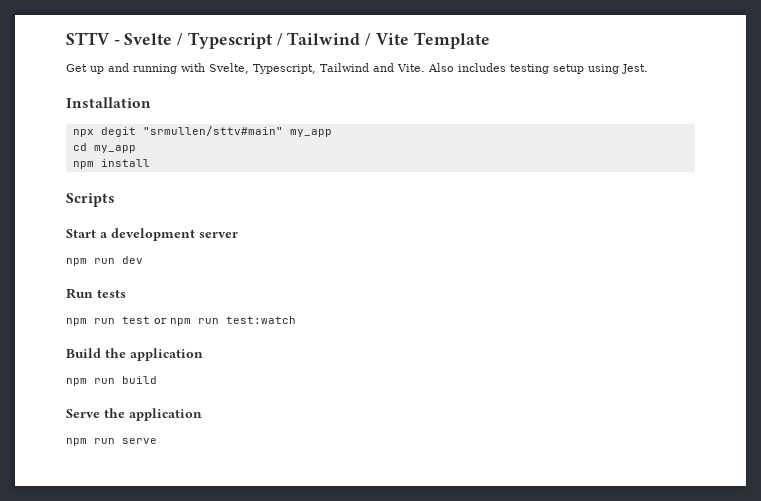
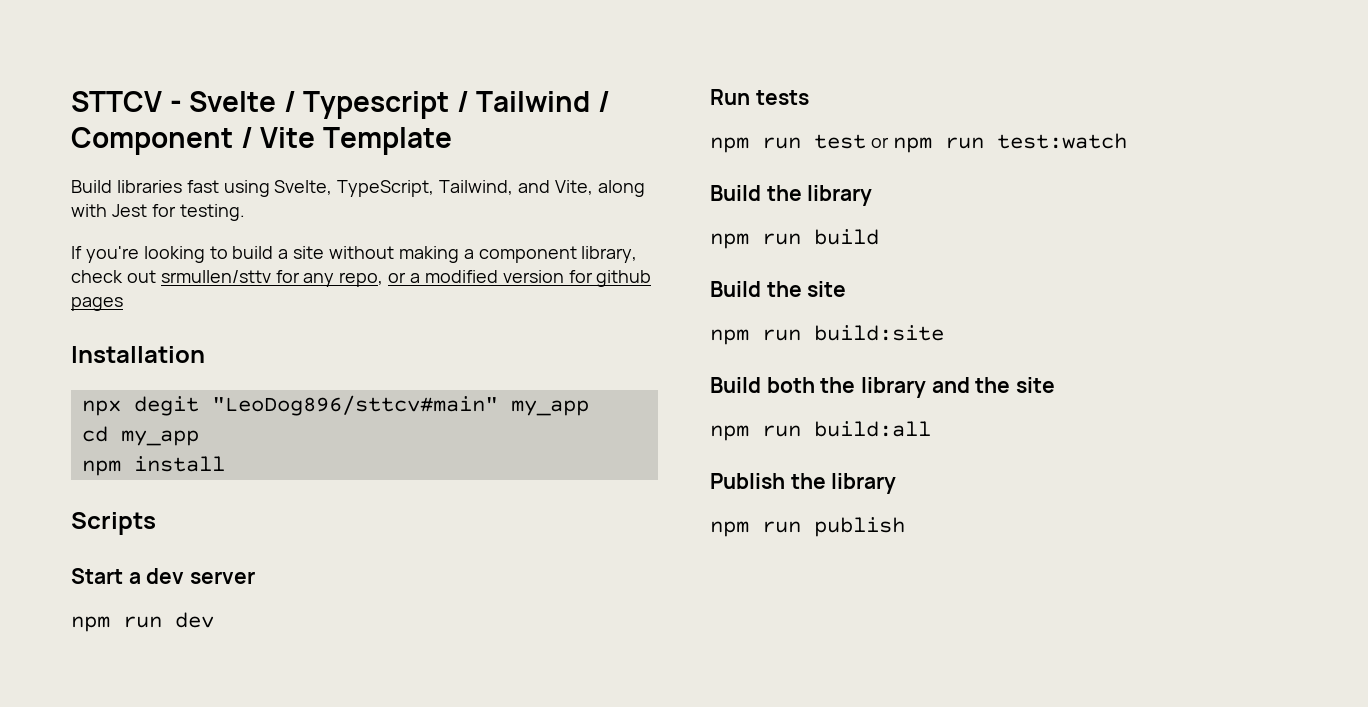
- STTV - Svelte / Typescript / Tailwind / Vite Template
+ STTCV - Svelte / Typescript / Tailwind / Component / Vite Template
- Get up and running with Svelte, Typescript, Tailwind and Vite. Also includes testing setup using Jest.
+ Build libraries fast using Svelte, TypeScript, Tailwind, and Vite, along with Jest for testing.
+ If you're looking to build a site without making a component library, check out srmullen/sttv for any repo, or a modified version for github pages
- npx degit "srmullen/sttv#main" my_app
+ npx degit "LeoDog896/sttcv#main" my_app
- Start a development server
+ Start a dev server
- Build the application
+ Build the library
- Serve the application
- npm run serve
+ Build the site
+ npm run build:site
+ Build both the library and the site
+ npm run build:all
+ Publish the library
+ npm run publish

